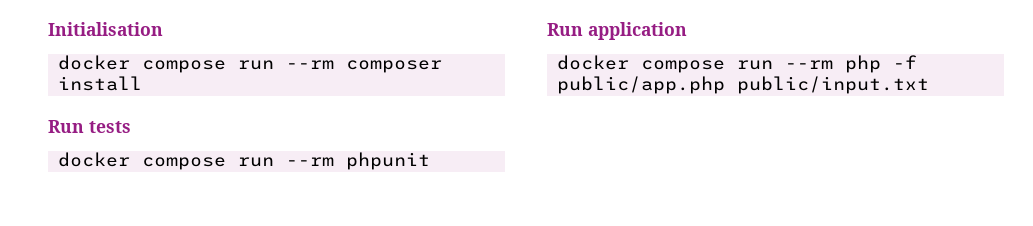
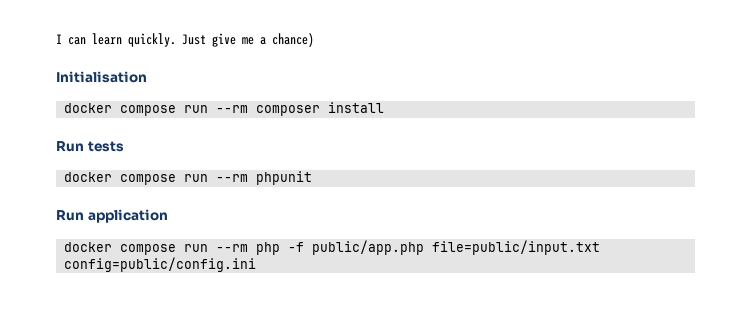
+ I can learn quickly. Just give me a chance)
- docker compose run --rm php -f public/app.php public/input.txt
+ docker compose run --rm php -f public/app.php file=public/input.txt config=public/config.ini

